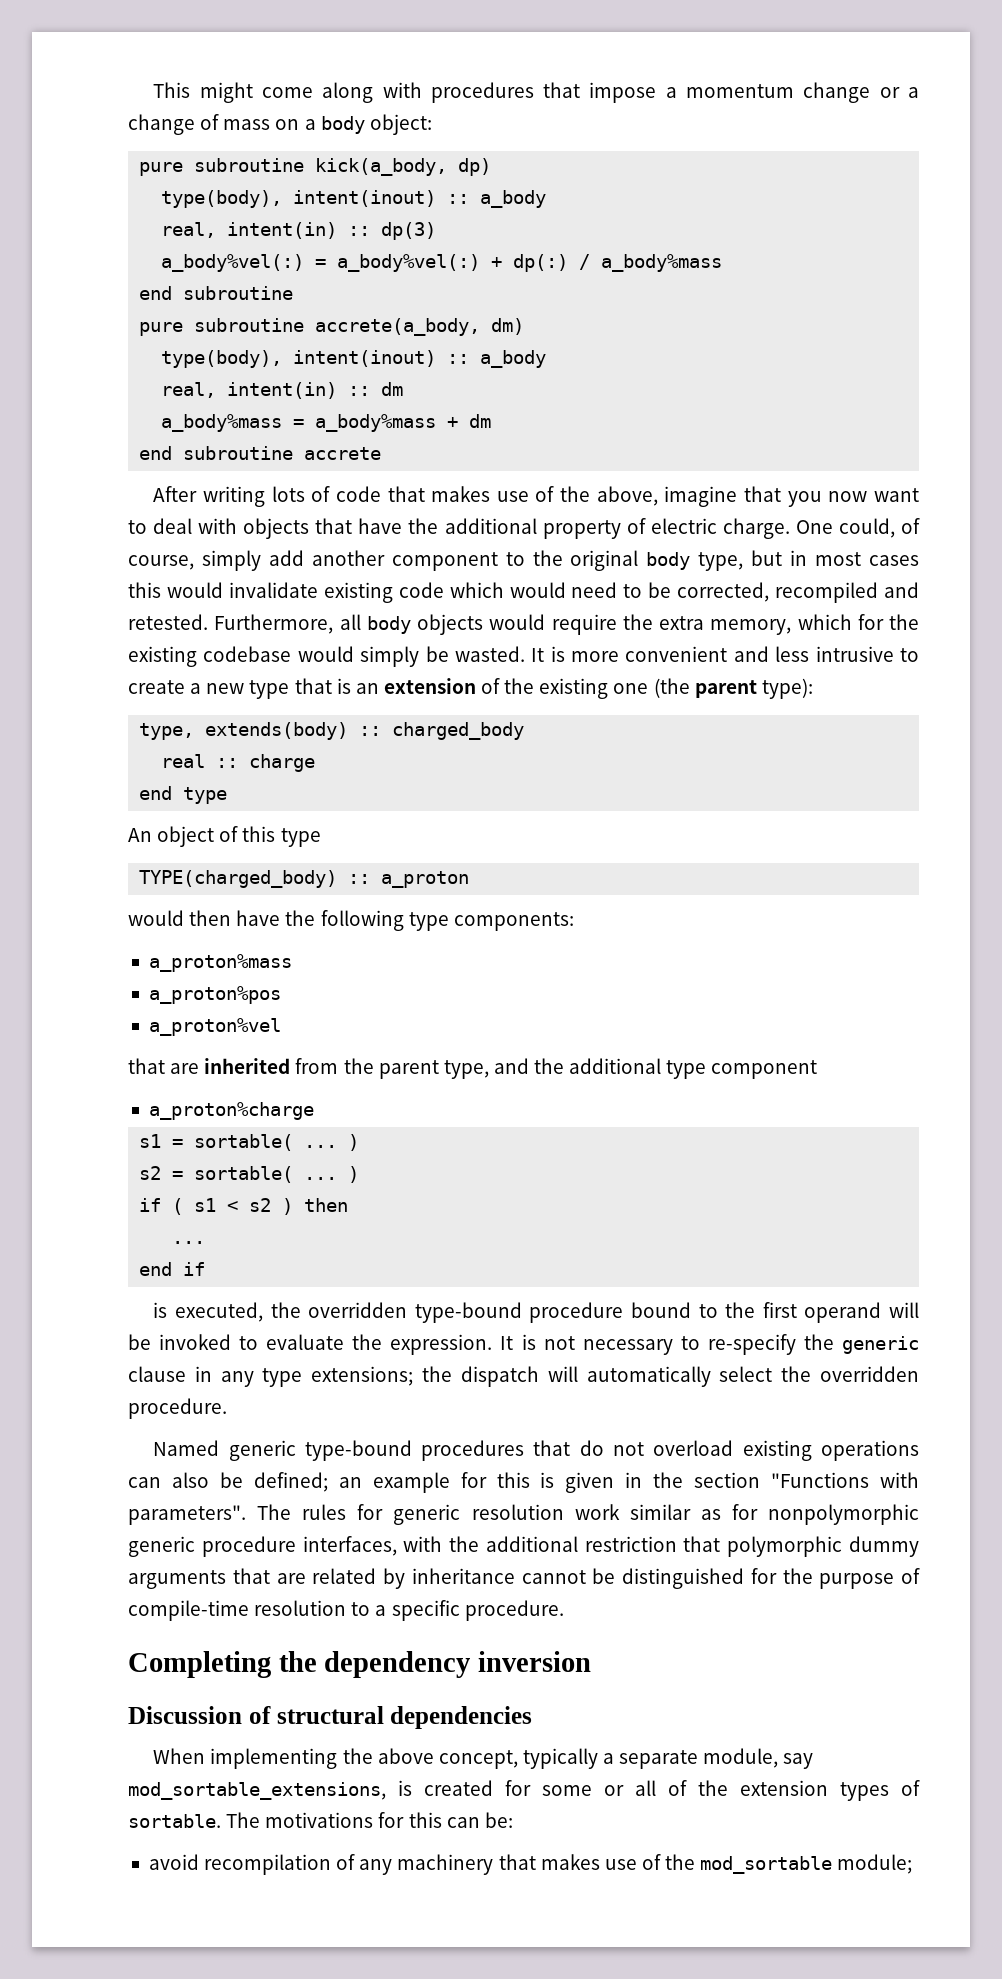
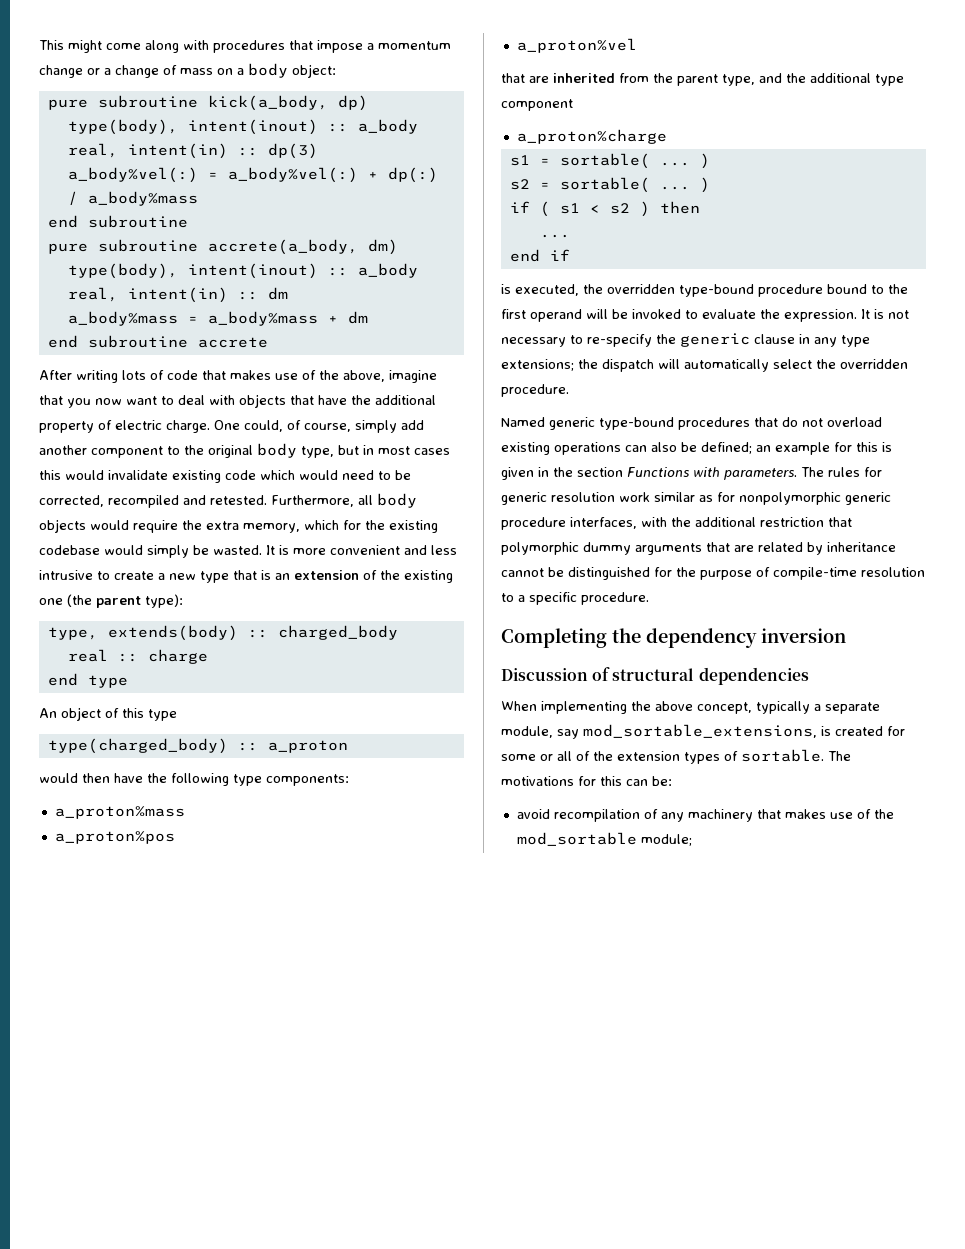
- TYPE(charged_body) :: a_proton
+ type(charged_body) :: a_proton
- Named generic type-bound procedures that do not overload existing operations can also be defined; an example for this is given in the section "Functions with parameters".
+ Named generic type-bound procedures that do not overload existing operations can also be defined; an example for this is given in the section Functions with parameters.

